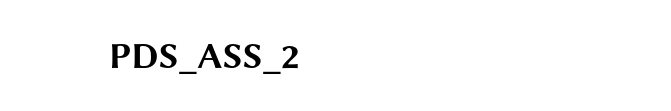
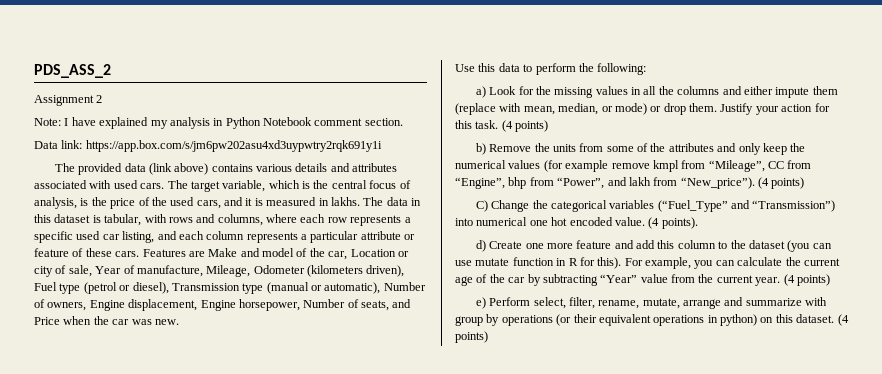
+ Assignment 2
+ Note: I have explained my analysis in Python Notebook comment section.
+ Data link: https://app.box.com/s/jm6pw202asu4xd3uypwtry2rqk691y1i
+ The provided data (link above) contains various details and attributes associated with used cars. The target variable, which is the central focus of analysis, is the price of the used cars, and it is measured in lakhs. The data in this dataset is tabular, with rows and columns, where each row represents a specific used car listing, and each column represents a particular attribute or feature of these cars. Features are Make and model of the car, Location or city of sale, Year of manufacture, Mileage, Odometer (kilometers driven), Fuel type (petrol or diesel), Transmission type (manual or automatic), Number of owners, Engine displacement, Engine horsepower, Number of seats, and Price when the car was new.
+ Use this data to perform the following:
+ a) Look for the missing values in all the columns and either impute them (replace with mean, median, or mode) or drop them. Justify your action for this task. (4 points)
+ b) Remove the units from some of the attributes and only keep the numerical values (for example remove kmpl from “Mileage”, CC from “Engine”, bhp from “Power”, and lakh from “New_price”). (4 points)
+ C) Change the categorical variables (“Fuel_Type” and “Transmission”) into numerical one hot encoded value. (4 points).
+ d) Create one more feature and add this column to the dataset (you can use mutate function in R for this). For example, you can calculate the current age of the car by subtracting “Year” value from the current year. (4 points)
+ e) Perform select, filter, rename, mutate, arrange and summarize with group by operations (or their equivalent operations in python) on this dataset. (4 points)

